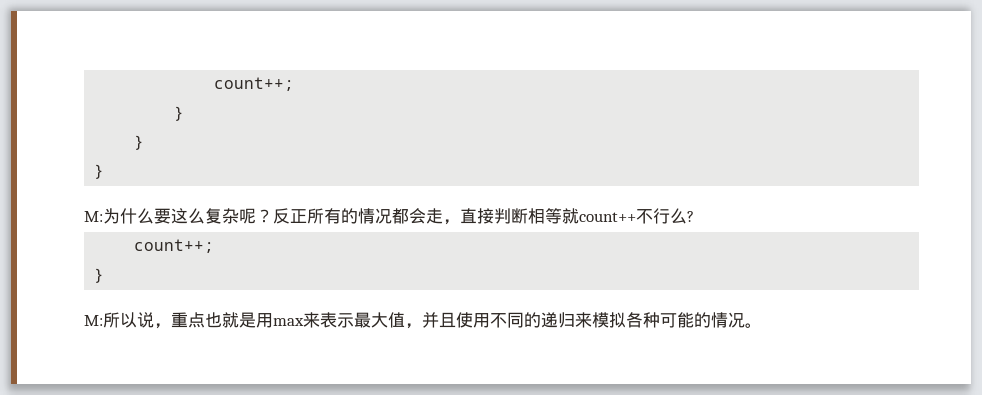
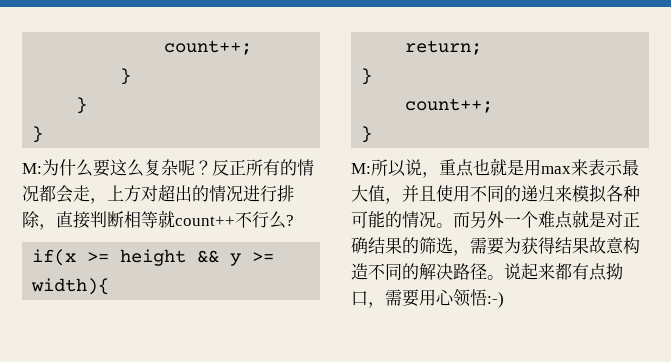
- 反正所有的情况都会走，直接判断相等就count++不行么?
+ 反正所有的情况都会走，上方对超出的情况进行排除，直接判断相等就count++不行么?
+ if(x >= height && y >= width){
+ return;
+ }
+ 而另外一个难点就是对正确结果的筛选，需要为获得结果故意构造不同的解决路径。说起来都有点拗口，需要用心领悟:-)

